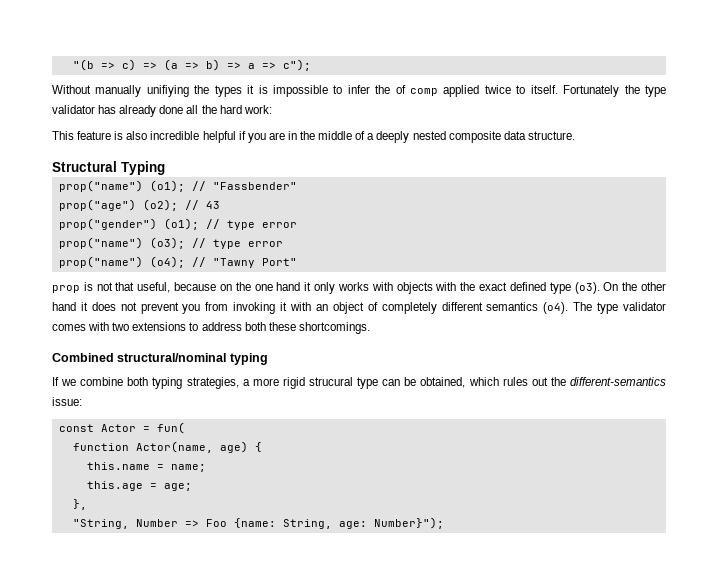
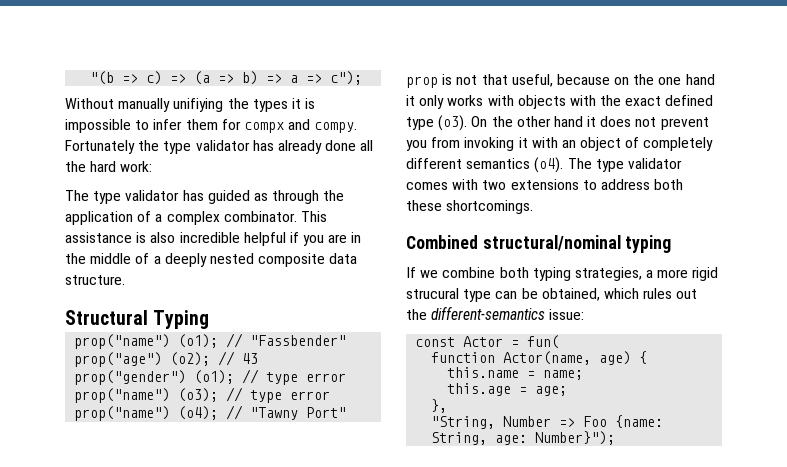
- Without manually unifiying the types it is impossible to infer the of comp applied twice to itself.
+ Without manually unifiying the types it is impossible to infer them for compx and compy.
- This feature is also incredible helpful if you are in the middle of a deeply nested composite data structure.
+ The type validator has guided as through the application of a complex combinator. This assistance is also incredible helpful if you are in the middle of a deeply nested composite data structure.

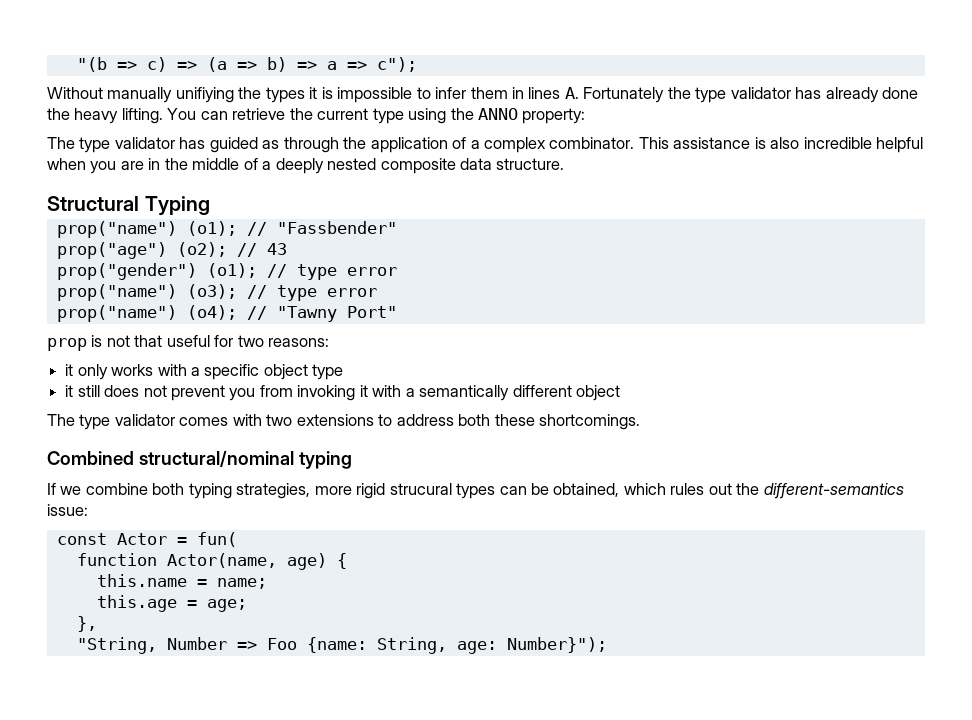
- Without manually unifiying the types it is impossible to infer them for compx and compy. Fortunately the type validator has already done all the hard work:
+ Without manually unifiying the types it is impossible to infer them in lines A. Fortunately the type validator has already done the heavy lifting. You can retrieve the current type using the ANNO property:
- This assistance is also incredible helpful if you are in the middle of a deeply nested composite data structure.
+ This assistance is also incredible helpful when you are in the middle of a deeply nested composite data structure.
- prop is not that useful, because on the one hand it only works with objects with the exact defined type (o3). On the other hand it does not prevent you from invoking it with an object of completely different semantics (o4). The type validator comes with two extensions to address both these shortcomings.
+ prop is not that useful for two reasons:
+ it only works with a specific object type
+ it still does not prevent you from invoking it with a semantically different object
+ The type validator comes with two extensions to address both these shortcomings.
- If we combine both typing strategies, a more rigid strucural type can be obtained, which rules out the different-semantics issue:
+ If we combine both typing strategies, more rigid strucural types can be obtained, which rules out the different-semantics issue:

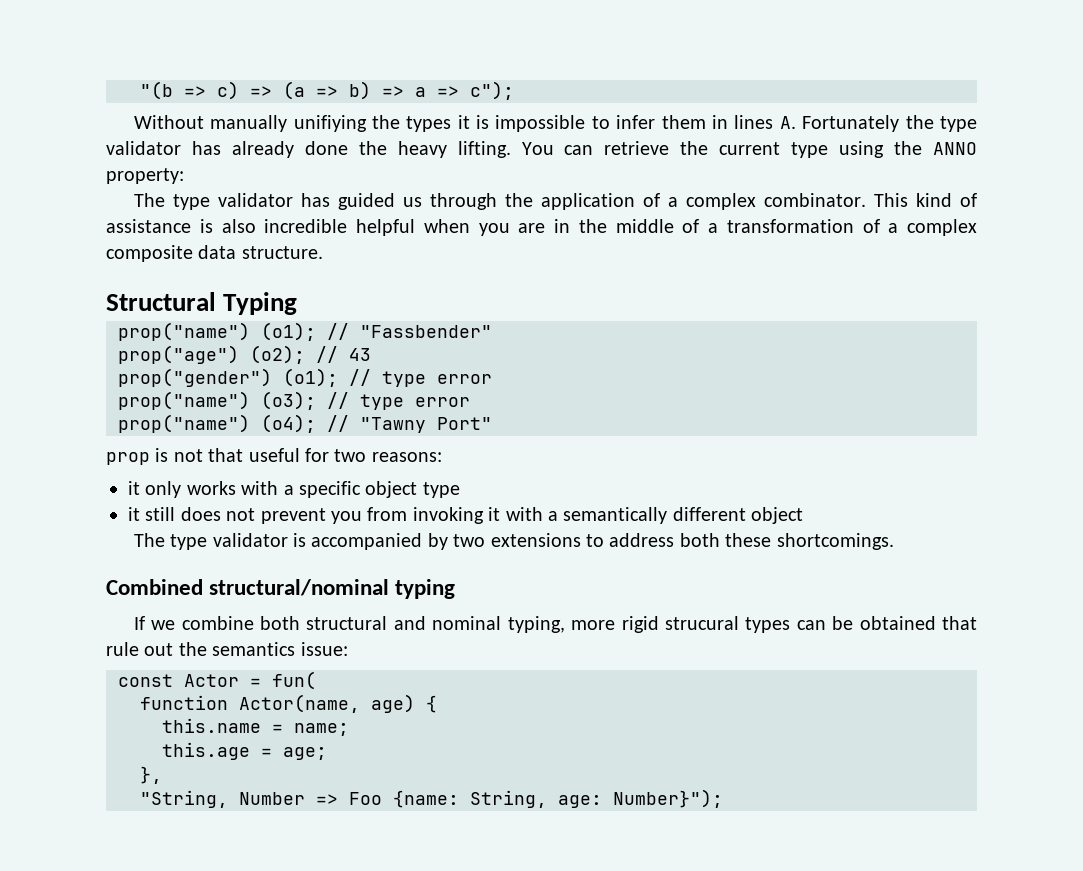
- The type validator has guided as through the application of a complex combinator.
+ The type validator has guided us through the application of a complex combinator.
- This assistance is also incredible helpful when you are in the middle of a deeply nested composite data structure.
+ This kind of assistance is also incredible helpful when you are in the middle of a transformation of a complex composite data structure.
- The type validator comes with two extensions to address both these shortcomings.
+ The type validator is accompanied by two extensions to address both these shortcomings.
- If we combine both typing strategies, more rigid strucural types can be obtained, which rules out the different-semantics issue:
+ If we combine both structural and nominal typing, more rigid strucural types can be obtained that rule out the semantics issue:

